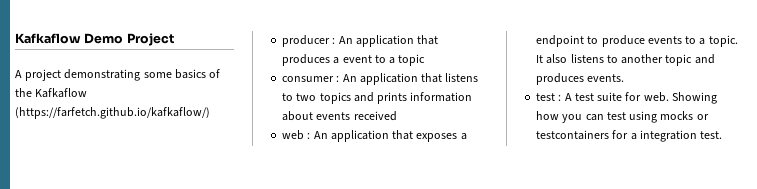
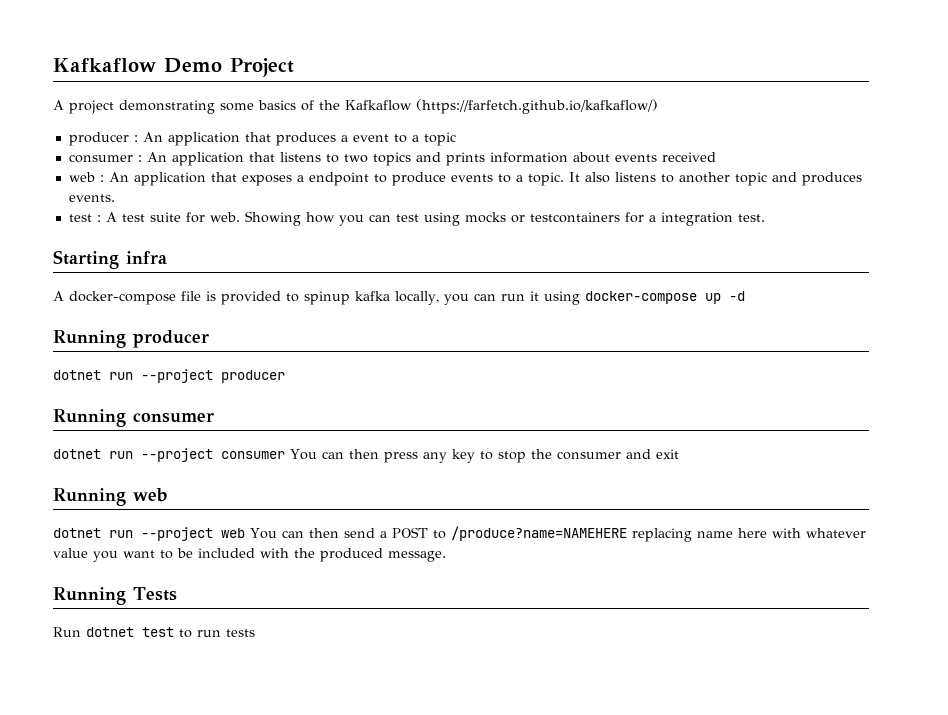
+ Starting infra
+ A docker-compose file is provided to spinup kafka locally, you can run it using docker-compose up -d
+ Running producer
+ dotnet run --project producer
+ Running consumer
+ dotnet run --project consumer You can then press any key to stop the consumer and exit
+ Running web
+ dotnet run --project web You can then send a POST to /produce?name=NAMEHERE replacing name here with whatever value you want to be included with the produced message.
+ Running Tests
+ Run dotnet test to run tests

